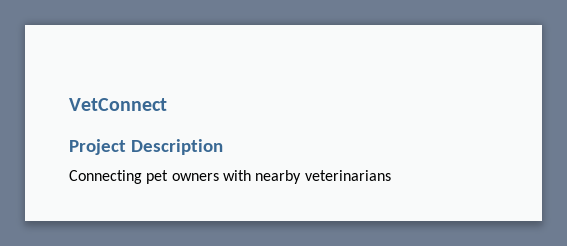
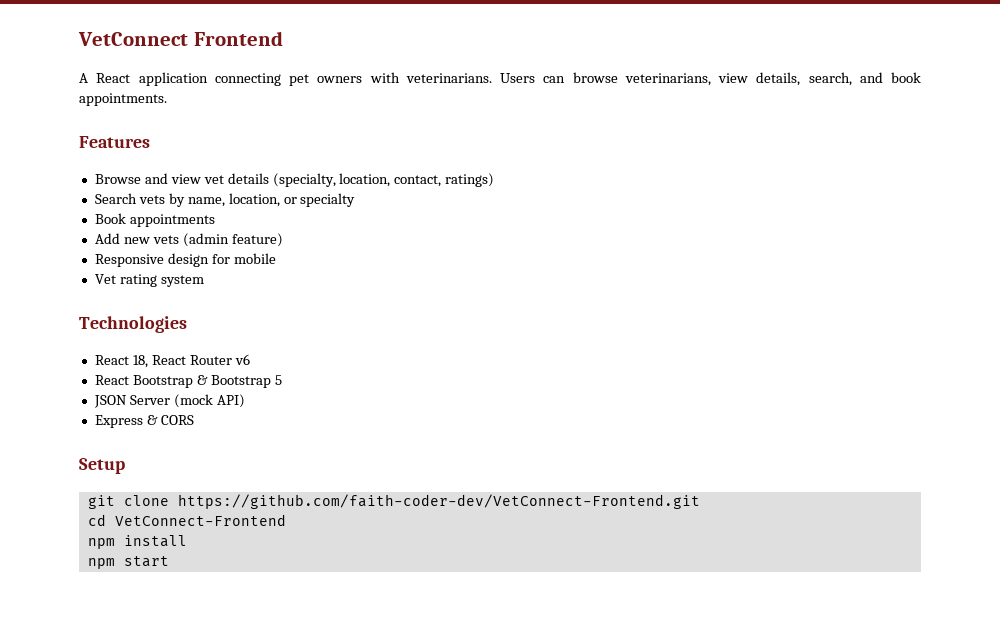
- VetConnect
- Project Description
- Connecting pet owners with nearby veterinarians
+ VetConnect Frontend
+ A React application connecting pet owners with veterinarians. Users can browse veterinarians, view details, search, and book appointments.
+ Features
+ Browse and view vet details (specialty, location, contact, ratings)
+ Search vets by name, location, or specialty
+ Book appointments
+ Add new vets (admin feature)
+ Responsive design for mobile
+ Vet rating system
+ Technologies
+ React 18, React Router v6
+ React Bootstrap & Bootstrap 5
+ JSON Server (mock API)
+ Express & CORS
+ Setup
+ git clone https://github.com/faith-coder-dev/VetConnect-Frontend.git
+ cd VetConnect-Frontend
+ npm install
+ npm start

